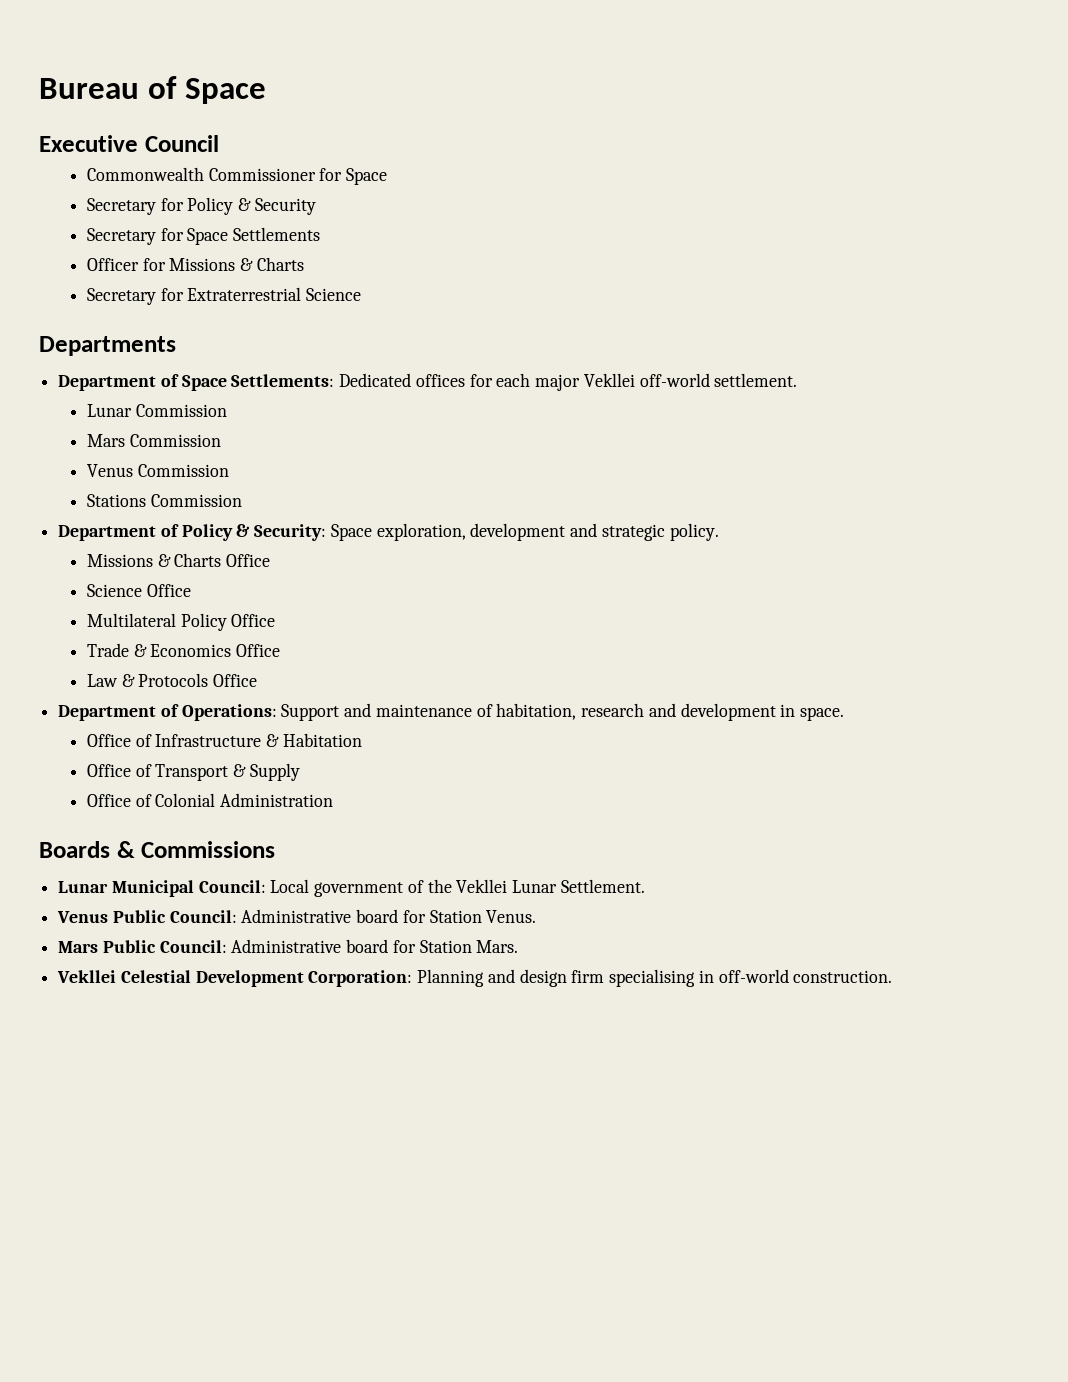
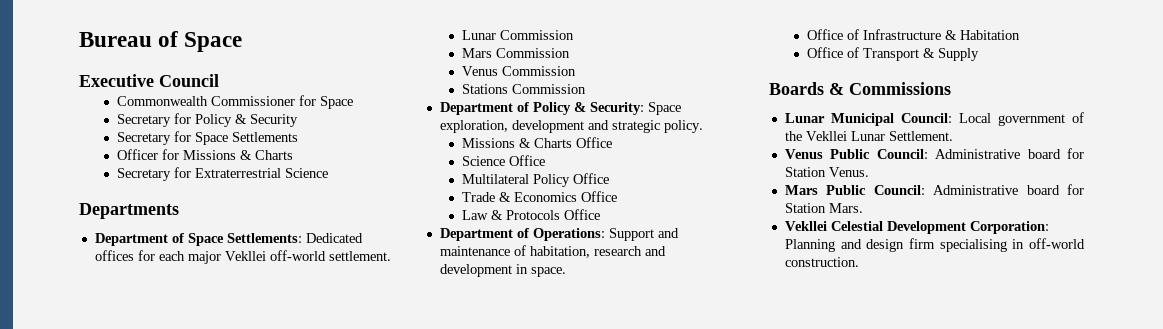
- Office of Colonial Administration

